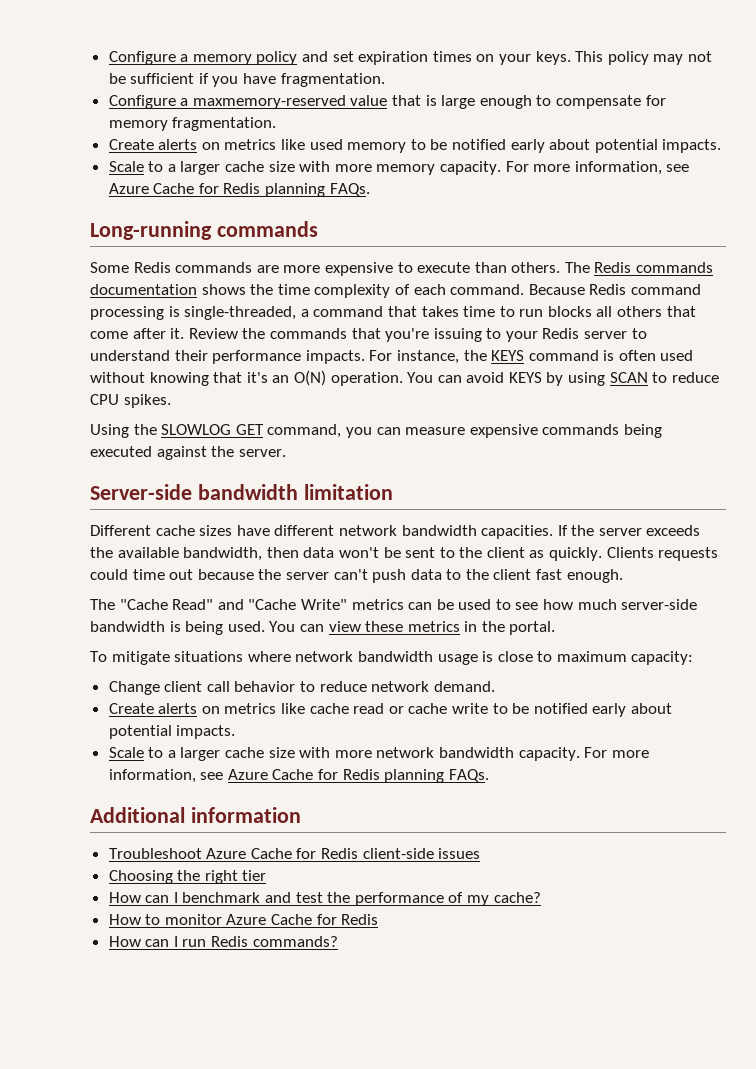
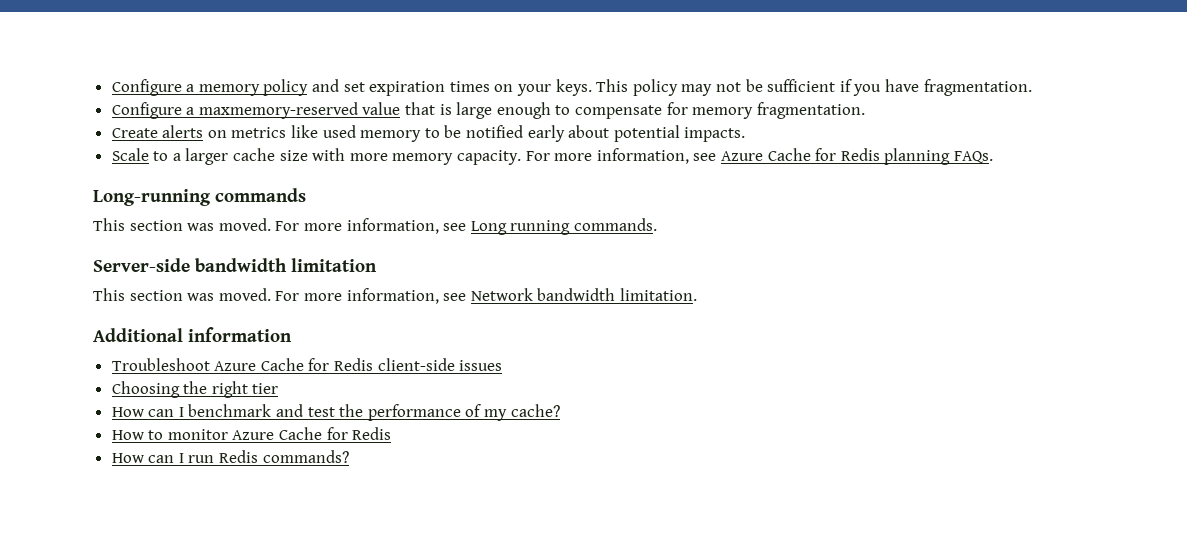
- Some Redis commands are more expensive to execute than others. The Redis commands documentation shows the time complexity of each command. Because Redis command processing is single-threaded, a command that takes time to run blocks all others that come after it. Review the commands that you're issuing to your Redis server to understand their performance impacts. For instance, the KEYS command is often used without knowing that it's an O(N) operation. You can avoid KEYS by using SCAN to reduce CPU spikes.
- Using the SLOWLOG GET command, you can measure expensive commands being executed against the server.
+ This section was moved. For more information, see Long running commands.
  Server-side bandwidth limitation
- Different cache sizes have different network bandwidth capacities. If the server exceeds the available bandwidth, then data won't be sent to the client as quickly. Clients requests could time out because the server can't push data to the client fast enough.
- The "Cache Read" and "Cache Write" metrics can be used to see how much server-side bandwidth is being used. You can view these metrics in the portal.
- To mitigate situations where network bandwidth usage is close to maximum capacity:
- Change client call behavior to reduce network demand.
- Create alerts on metrics like cache read or cache write to be notified early about potential impacts.
- Scale to a larger cache size with more network bandwidth capacity. For more information, see Azure Cache for Redis planning FAQs.
+ This section was moved. For more information, see Network bandwidth limitation.

